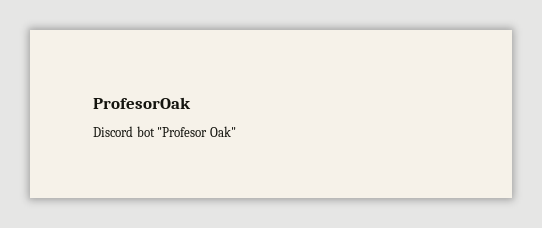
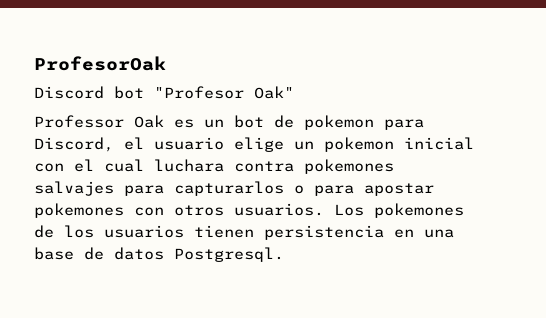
+ Professor Oak es un bot de pokemon para Discord, el usuario elige un pokemon inicial con el cual luchara contra pokemones salvajes para capturarlos o para apostar pokemones con otros usuarios. Los pokemones de los usuarios tienen persistencia en una base de datos Postgresql.

